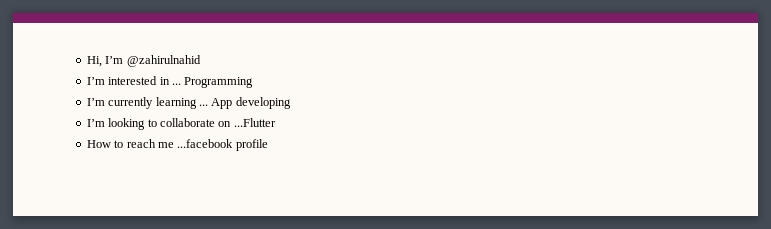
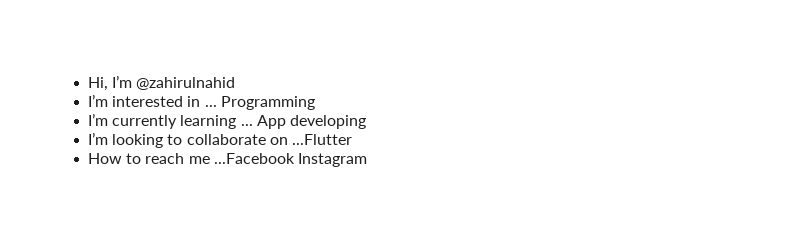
- How to reach me ...facebook profile
+ How to reach me ...Facebook Instagram

